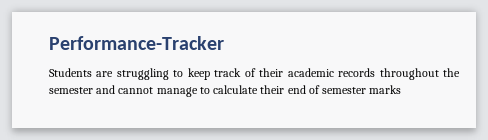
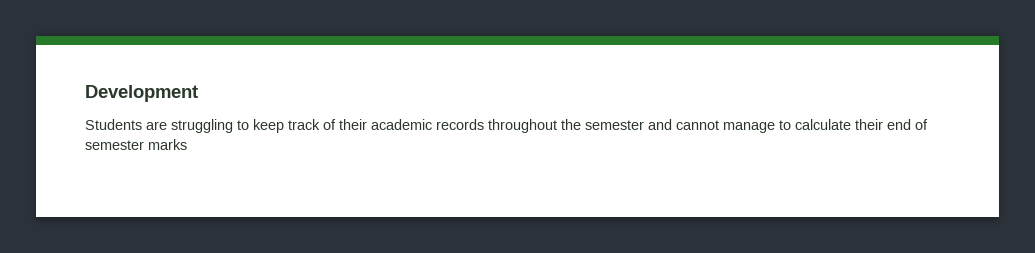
- Performance-Tracker
+ Development

